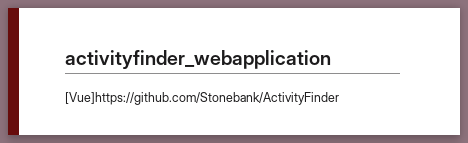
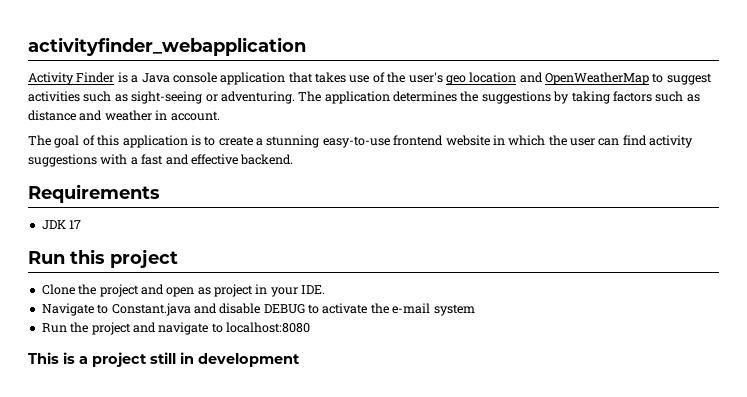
- [Vue]https://github.com/Stonebank/ActivityFinder
+ Activity Finder is a Java console application that takes use of the user's geo location and OpenWeatherMap to suggest activities such as sight-seeing or adventuring. The application determines the suggestions by taking factors such as distance and weather in account.
+ The goal of this application is to create a stunning easy-to-use frontend website in which the user can find activity suggestions with a fast and effective backend.
+ Requirements
+ JDK 17
+ Run this project
+ Clone the project and open as project in your IDE.
+ Navigate to Constant.java and disable DEBUG to activate the e-mail system
+ Run the project and navigate to localhost:8080
+ This is a project still in development

